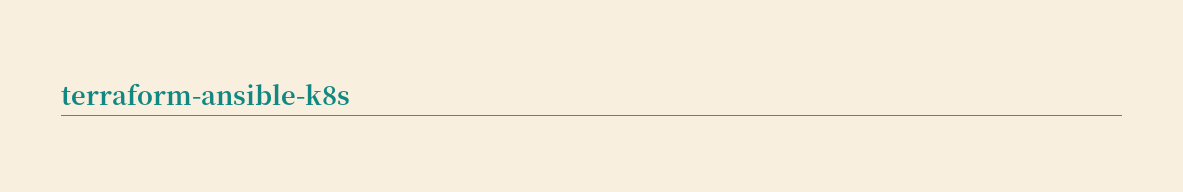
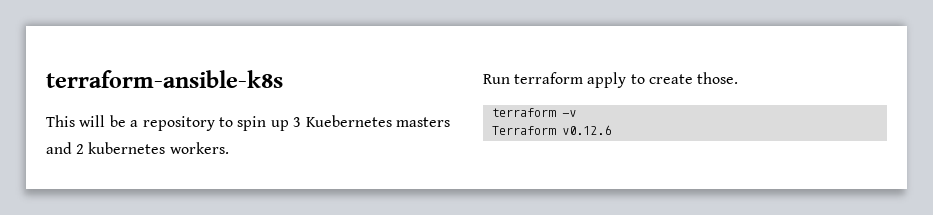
+ This will be a repository to spin up 3 Kuebernetes masters and 2 kubernetes workers.
+ Run terraform apply to create those.
+ terraform -v
+ Terraform v0.12.6

